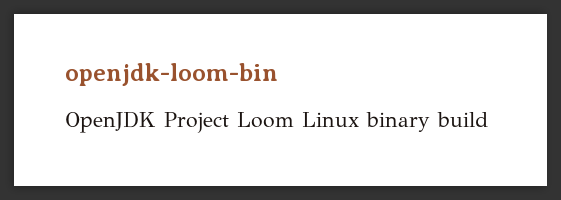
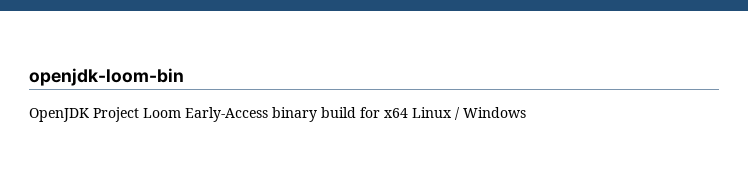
- OpenJDK Project Loom Linux binary build
+ OpenJDK Project Loom Early-Access binary build for x64 Linux / Windows

